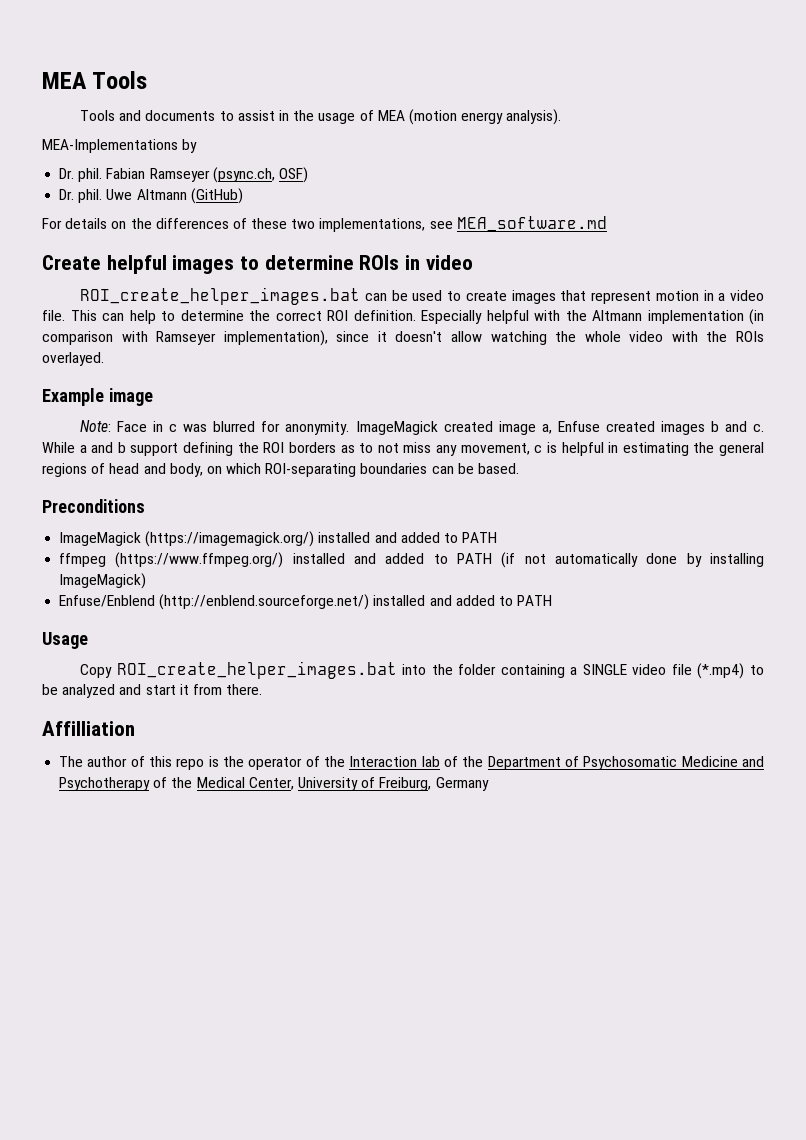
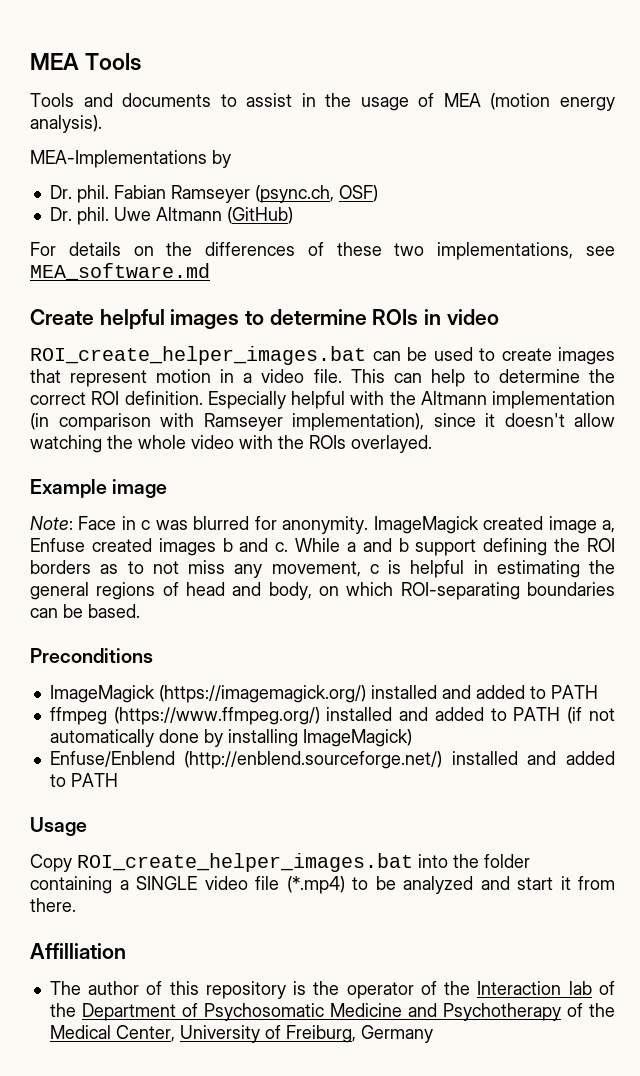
- The author of this repo is the operator of the Interaction lab of the Department of Psychosomatic Medicine and Psychotherapy of the Medical Center, University of Freiburg, Germany
+ The author of this repository is the operator of the Interaction lab of the Department of Psychosomatic Medicine and Psychotherapy of the Medical Center, University of Freiburg, Germany

